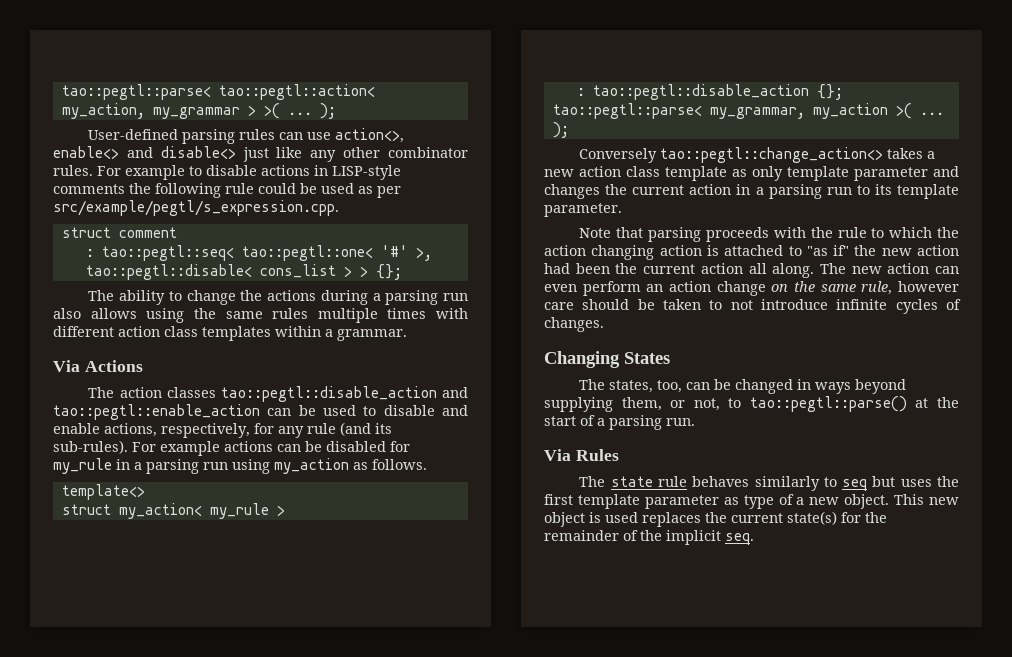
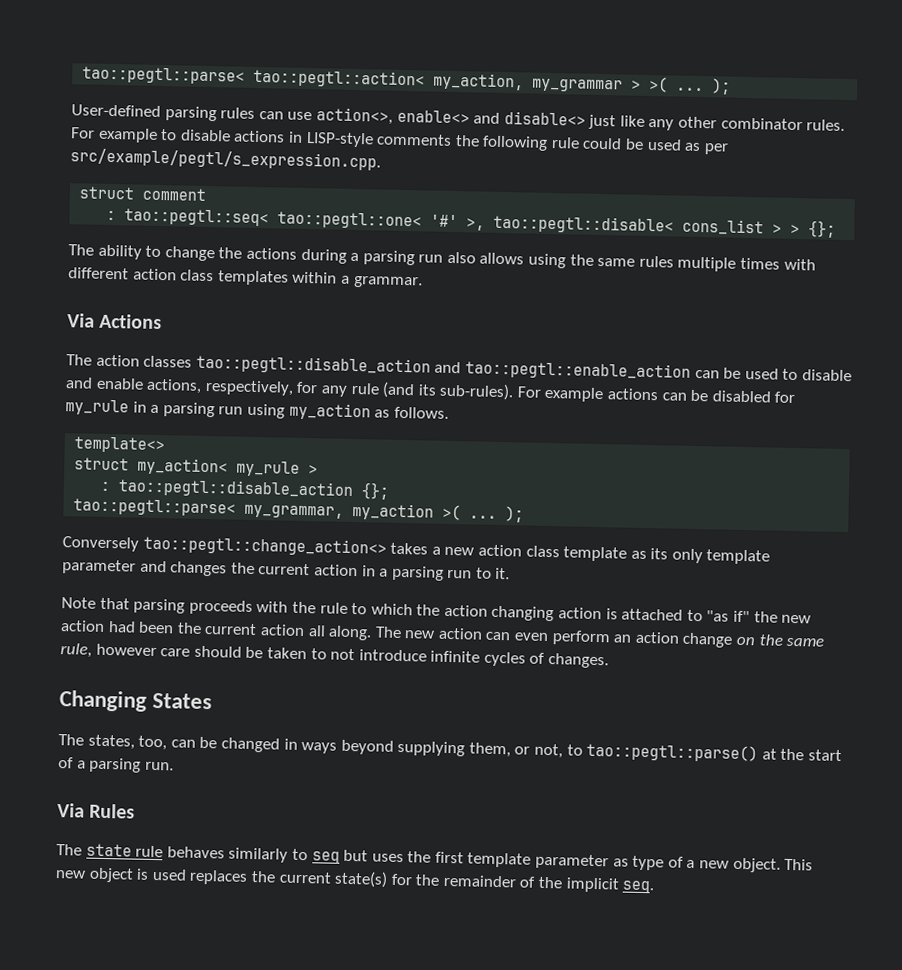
- Conversely tao::pegtl::change_action<> takes a new action class template as only template parameter and changes the current action in a parsing run to its template parameter.
+ Conversely tao::pegtl::change_action<> takes a new action class template as its only template parameter and changes the current action in a parsing run to it.

